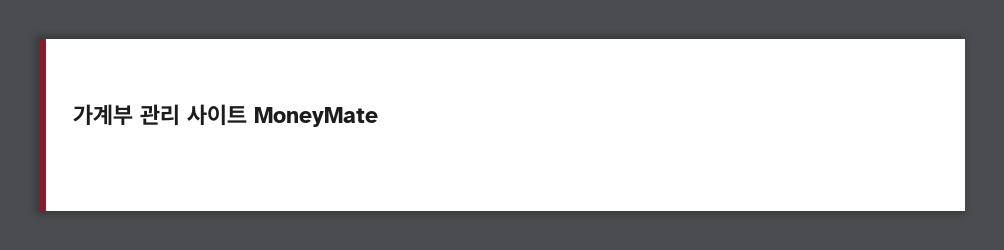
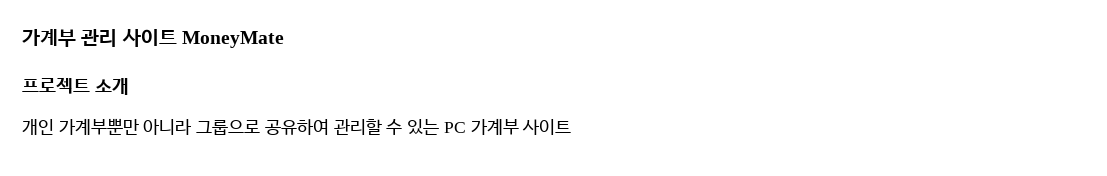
+ 프로젝트 소개
+ 개인 가계부뿐만 아니라 그룹으로 공유하여 관리할 수 있는 PC 가계부 사이트

